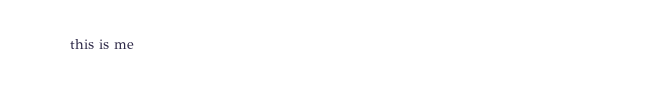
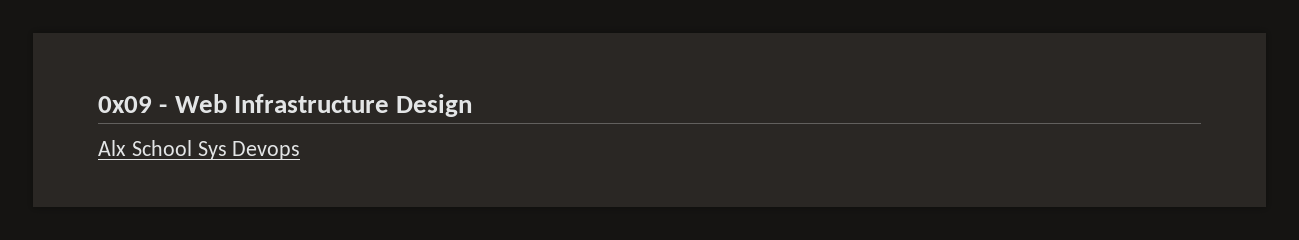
- this is me
+ 0x09 - Web Infrastructure Design
+ Alx School Sys Devops

